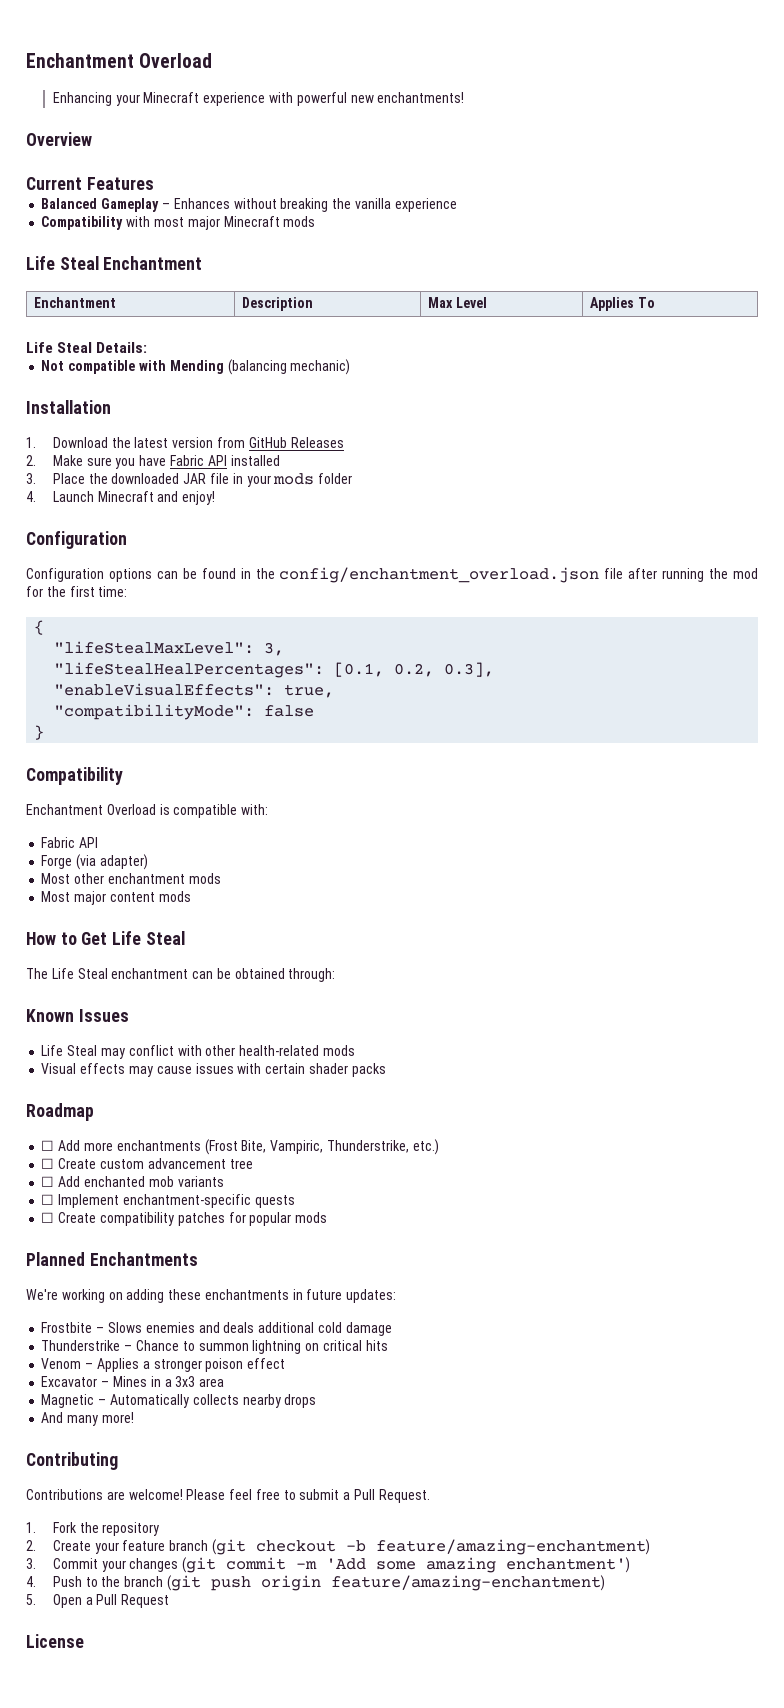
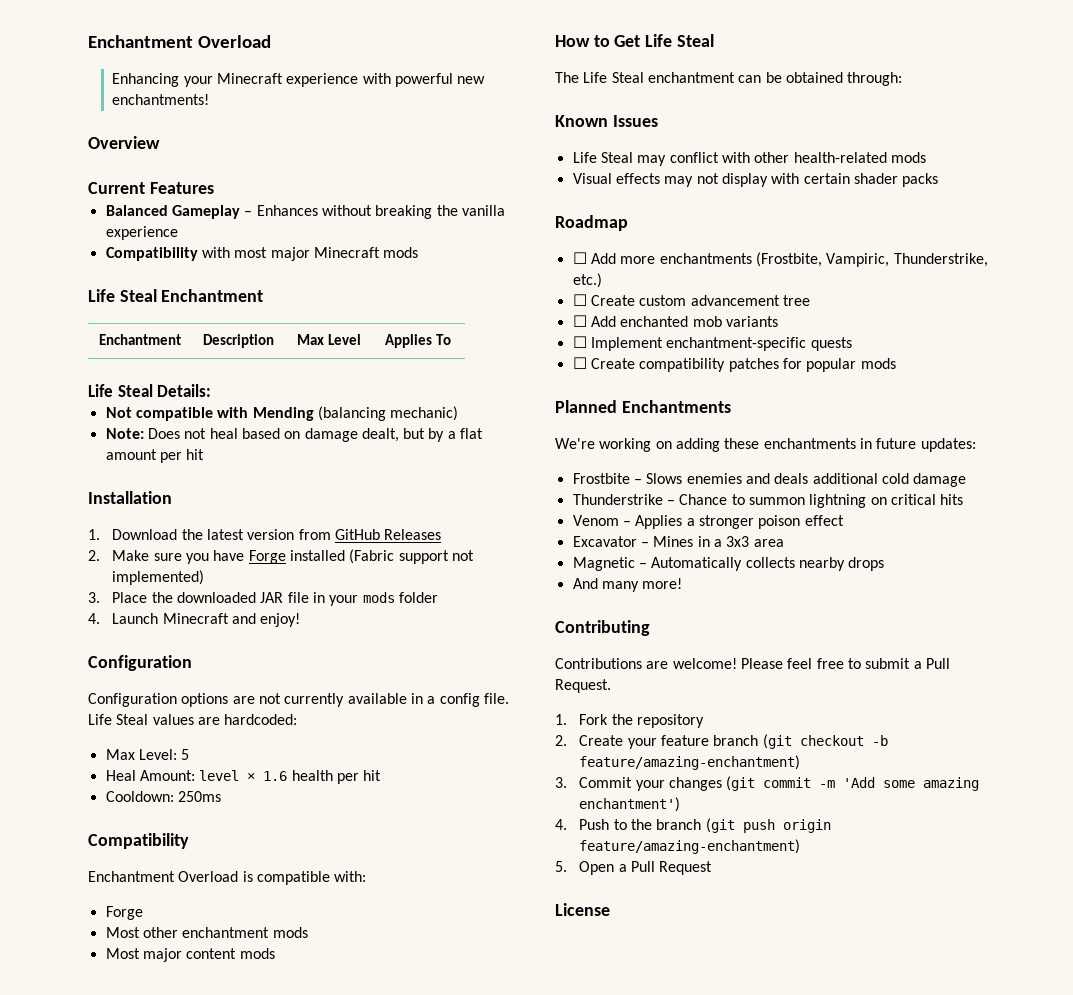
+ Note: Does not heal based on damage dealt, but by a flat amount per hit
- 2. Make sure you have Fabric API installed
+ 2. Make sure you have Forge installed (Fabric support not implemented)
- Configuration options can be found in the config/enchantment_overload.json file after running the mod for the first time:
- {
- "lifeStealMaxLevel": 3,
- "lifeStealHealPercentages": [0.1, 0.2, 0.3],
- "enableVisualEffects": true,
- "compatibilityMode": false
- }
+ Configuration options are not currently available in a config file. Life Steal values are hardcoded:
+ Max Level: 5
+ Heal Amount: level × 1.6 health per hit
+ Cooldown: 250ms
  Enchantment Overload is compatible with:
- Fabric API
- Forge (via adapter)
+ Forge
- Visual effects may cause issues with certain shader packs
+ Visual effects may not display with certain shader packs
- ☐ Add more enchantments (Frost Bite, Vampiric, Thunderstrike, etc.)
+ ☐ Add more enchantments (Frostbite, Vampiric, Thunderstrike, etc.)

